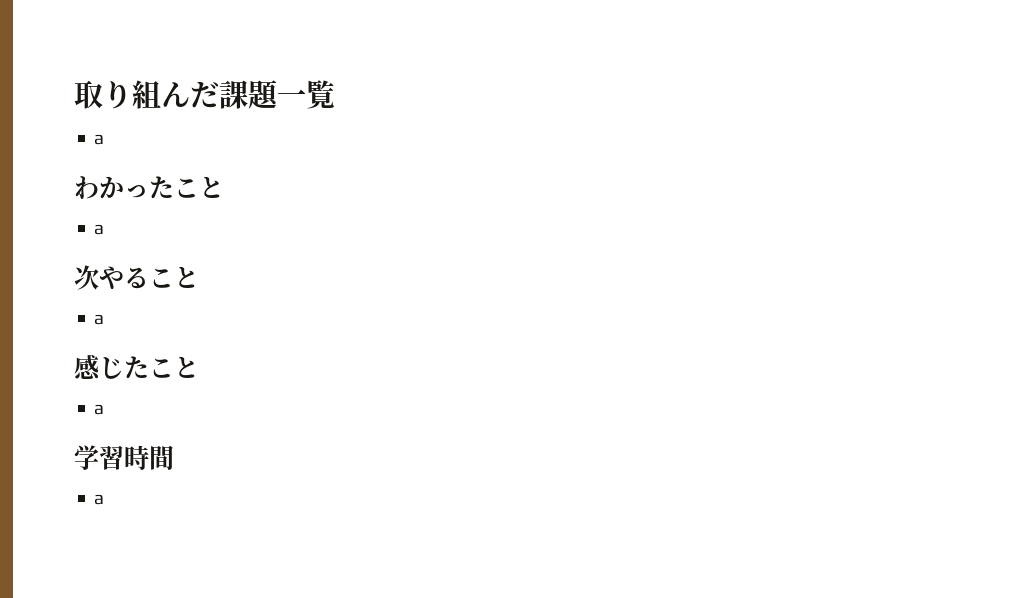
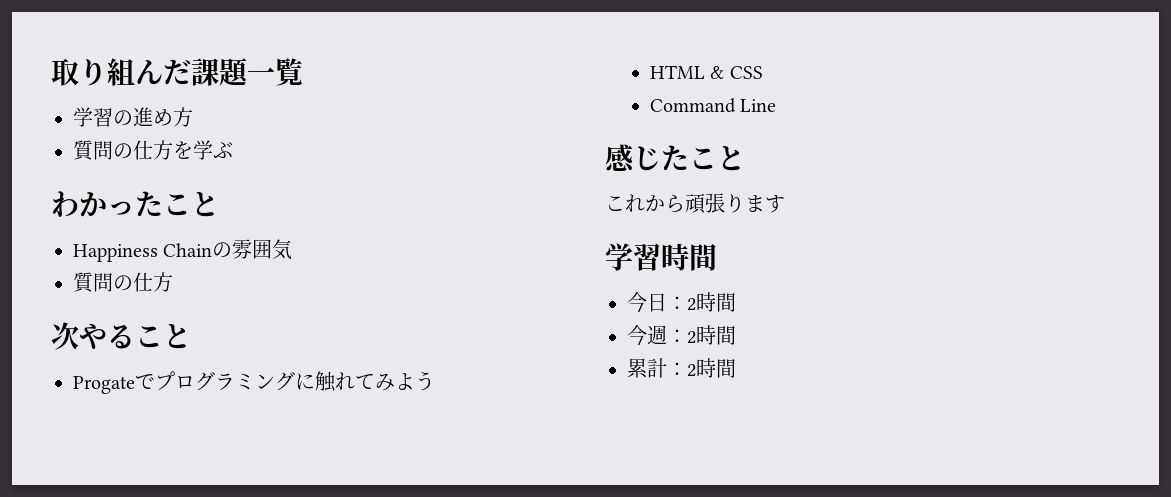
  取り組んだ課題一覧
- a
+ 学習の進め方
+ 質問の仕方を学ぶ
  わかったこと
- a
+ Happiness Chainの雰囲気
+ 質問の仕方
  次やること
- a
+ Progateでプログラミングに触れてみよう
+ HTML & CSS
+ Command Line
  感じたこと
- a
+ これから頑張ります
  学習時間
- a
+ 今日：2時間
+ 今週：2時間
+ 累計：2時間

